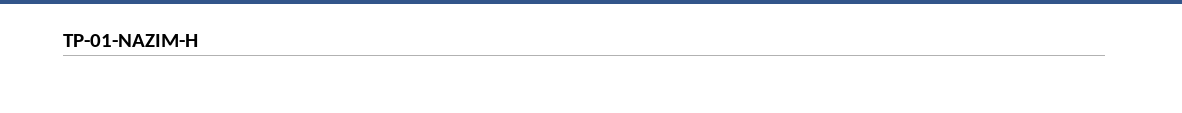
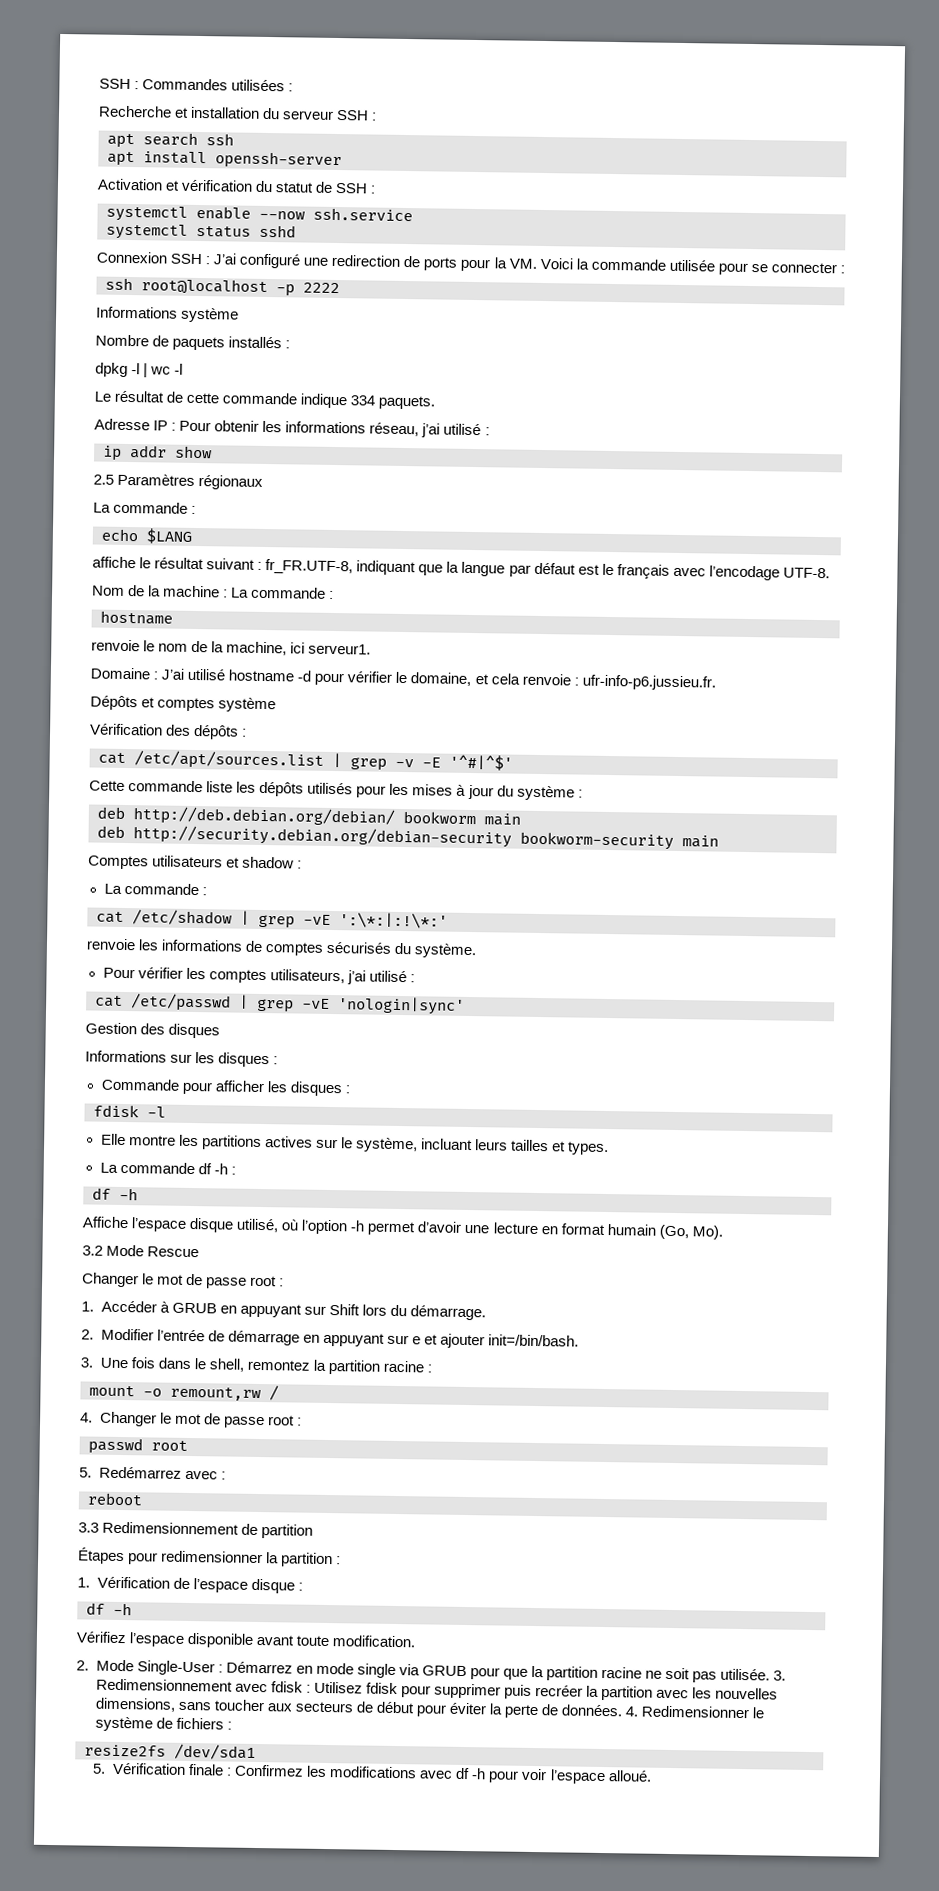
- TP-01-NAZIM-H
+ SSH : Commandes utilisées :
+ Recherche et installation du serveur SSH :
+ apt search ssh
+ apt install openssh-server
+ Activation et vérification du statut de SSH :
+ systemctl enable --now ssh.service
+ systemctl status sshd
+ Connexion SSH : J’ai configuré une redirection de ports pour la VM. Voici la commande utilisée pour se connecter :
+ ssh root@localhost -p 2222
+ Informations système
+ Nombre de paquets installés :
+ dpkg -l | wc -l
+ Le résultat de cette commande indique 334 paquets.
+ Adresse IP : Pour obtenir les informations réseau, j’ai utilisé :
+ ip addr show
+ 2.5 Paramètres régionaux
+ La commande :
+ echo $LANG
+ affiche le résultat suivant : fr_FR.UTF-8, indiquant que la langue par défaut est le français avec l’encodage UTF-8.
+ Nom de la machine : La commande :
+ hostname
+ renvoie le nom de la machine, ici serveur1.
+ Domaine : J’ai utilisé hostname -d pour vérifier le domaine, et cela renvoie : ufr-info-p6.jussieu.fr.
+ Dépôts et comptes système
+ Vérification des dépôts :
+ cat /etc/apt/sources.list | grep -v -E '^#|^$'
+ Cette commande liste les dépôts utilisés pour les mises à jour du système :
+ deb http://deb.debian.org/debian/ bookworm main
+ deb http://security.debian.org/debian-security bookworm-security main
+ Comptes utilisateurs et shadow :
+ La commande :
+ cat /etc/shadow | grep -vE ':\*:|:!\*:'
+ renvoie les informations de comptes sécurisés du système.
+ Pour vérifier les comptes utilisateurs, j’ai utilisé :
+ cat /etc/passwd | grep -vE 'nologin|sync'
+ Gestion des disques
+ Informations sur les disques :
+ Commande pour afficher les disques :
+ fdisk -l
+ Elle montre les partitions actives sur le système, incluant leurs tailles et types.
+ La commande df -h :
+ df -h
+ Affiche l’espace disque utilisé, où l’option -h permet d’avoir une lecture en format humain (Go, Mo).
+ 3.2 Mode Rescue
+ Changer le mot de passe root :
+ 1. Accéder à GRUB en appuyant sur Shift lors du démarrage.
+ 2. Modifier l’entrée de démarrage en appuyant sur e et ajouter init=/bin/bash.
+ 3. Une fois dans le shell, remontez la partition racine :
+ mount -o remount,rw /
+ 4. Changer le mot de passe root :
+ passwd root
+ 5. Redémarrez avec :
+ reboot
+ 3.3 Redimensionnement de partition
+ Étapes pour redimensionner la partition :
+ 1. Vérification de l’espace disque :
+ df -h
+ Vérifiez l’espace disponible avant toute modification.
+ 2. Mode Single-User : Démarrez en mode single via GRUB pour que la partition racine ne soit pas utilisée. 3. Redimensionnement avec fdisk : Utilisez fdisk pour supprimer puis recréer la partition avec les nouvelles dimensions, sans toucher aux secteurs de début pour éviter la perte de données. 4. Redimensionner le système de fichiers :
+ resize2fs /dev/sda1
+ 5. Vérification finale : Confirmez les modifications avec df -h pour voir l’espace alloué.

